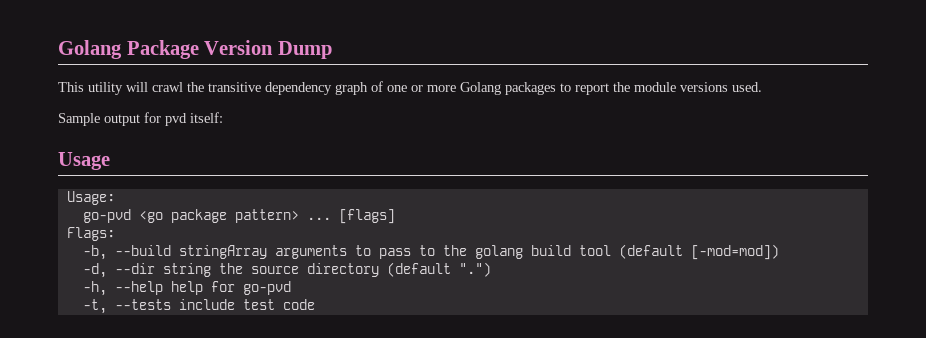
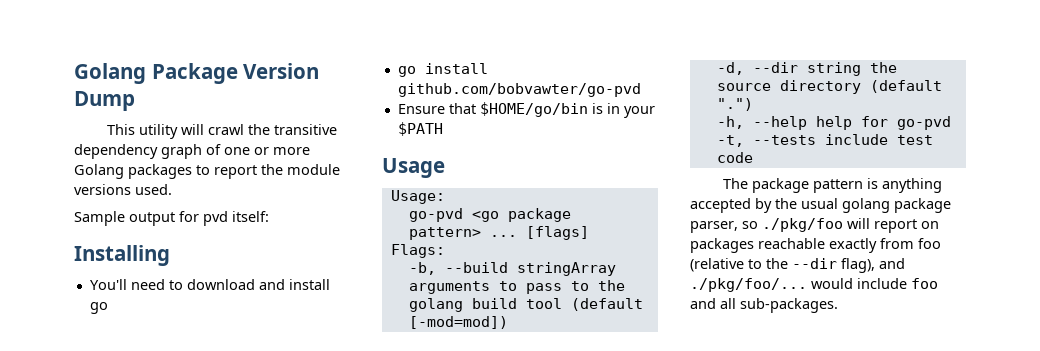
+ Installing
+ You'll need to download and install go
+ go install github.com/bobvawter/go-pvd
+ Ensure that $HOME/go/bin is in your $PATH
+ The package pattern is anything accepted by the usual golang package parser, so ./pkg/foo will report on packages reachable exactly from foo (relative to the --dir flag), and ./pkg/foo/... would include foo and all sub-packages.

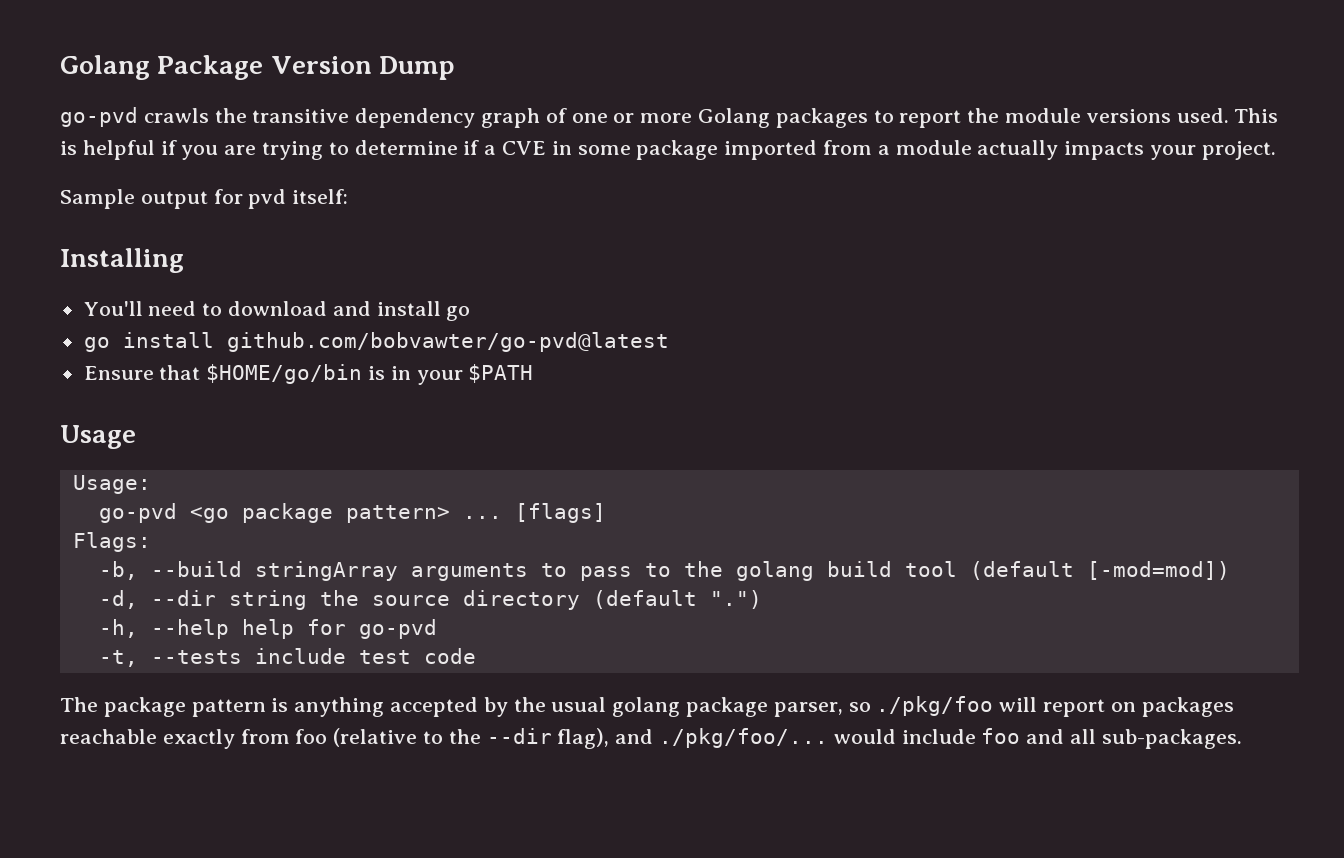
- This utility will crawl the transitive dependency graph of one or more Golang packages to report the module versions used.
+ go-pvd crawls the transitive dependency graph of one or more Golang packages to report the module versions used. This is helpful if you are trying to determine if a CVE in some package imported from a module actually impacts your project.
- go install github.com/bobvawter/go-pvd
+ go install github.com/bobvawter/go-pvd@latest

